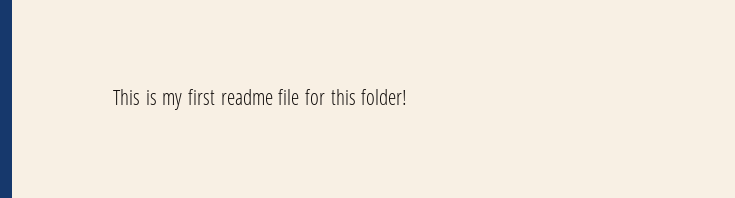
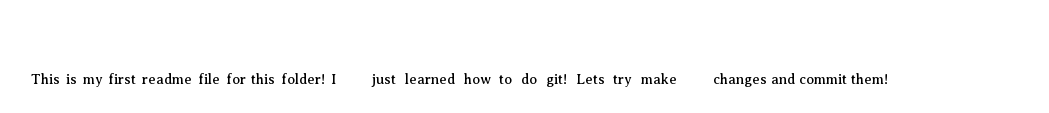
+ I just learned how to do git! Lets try make changes and commit them!

